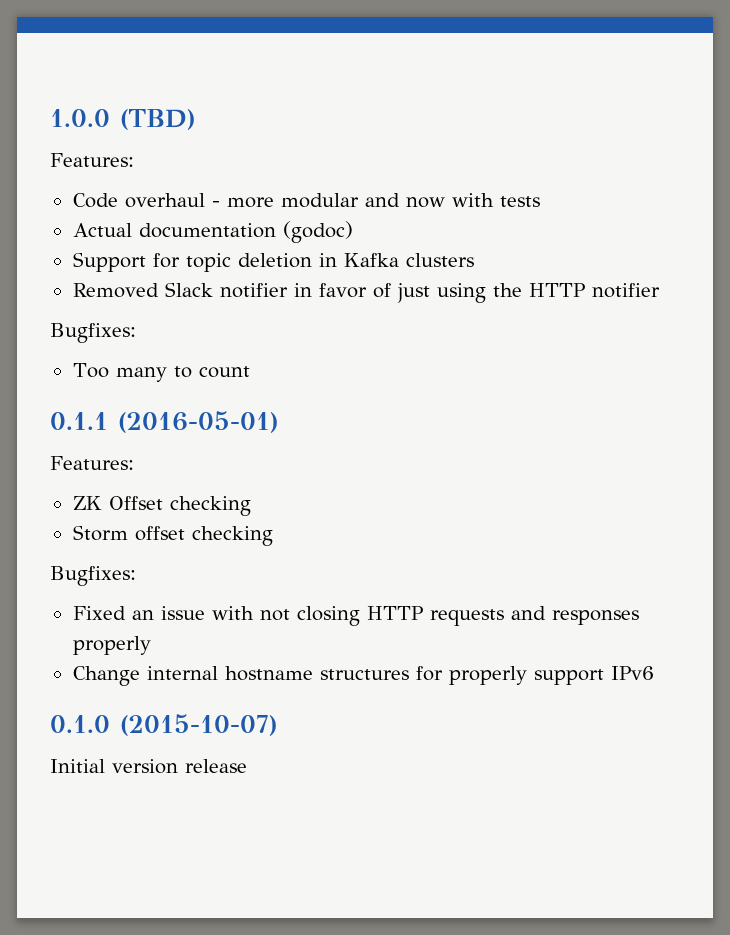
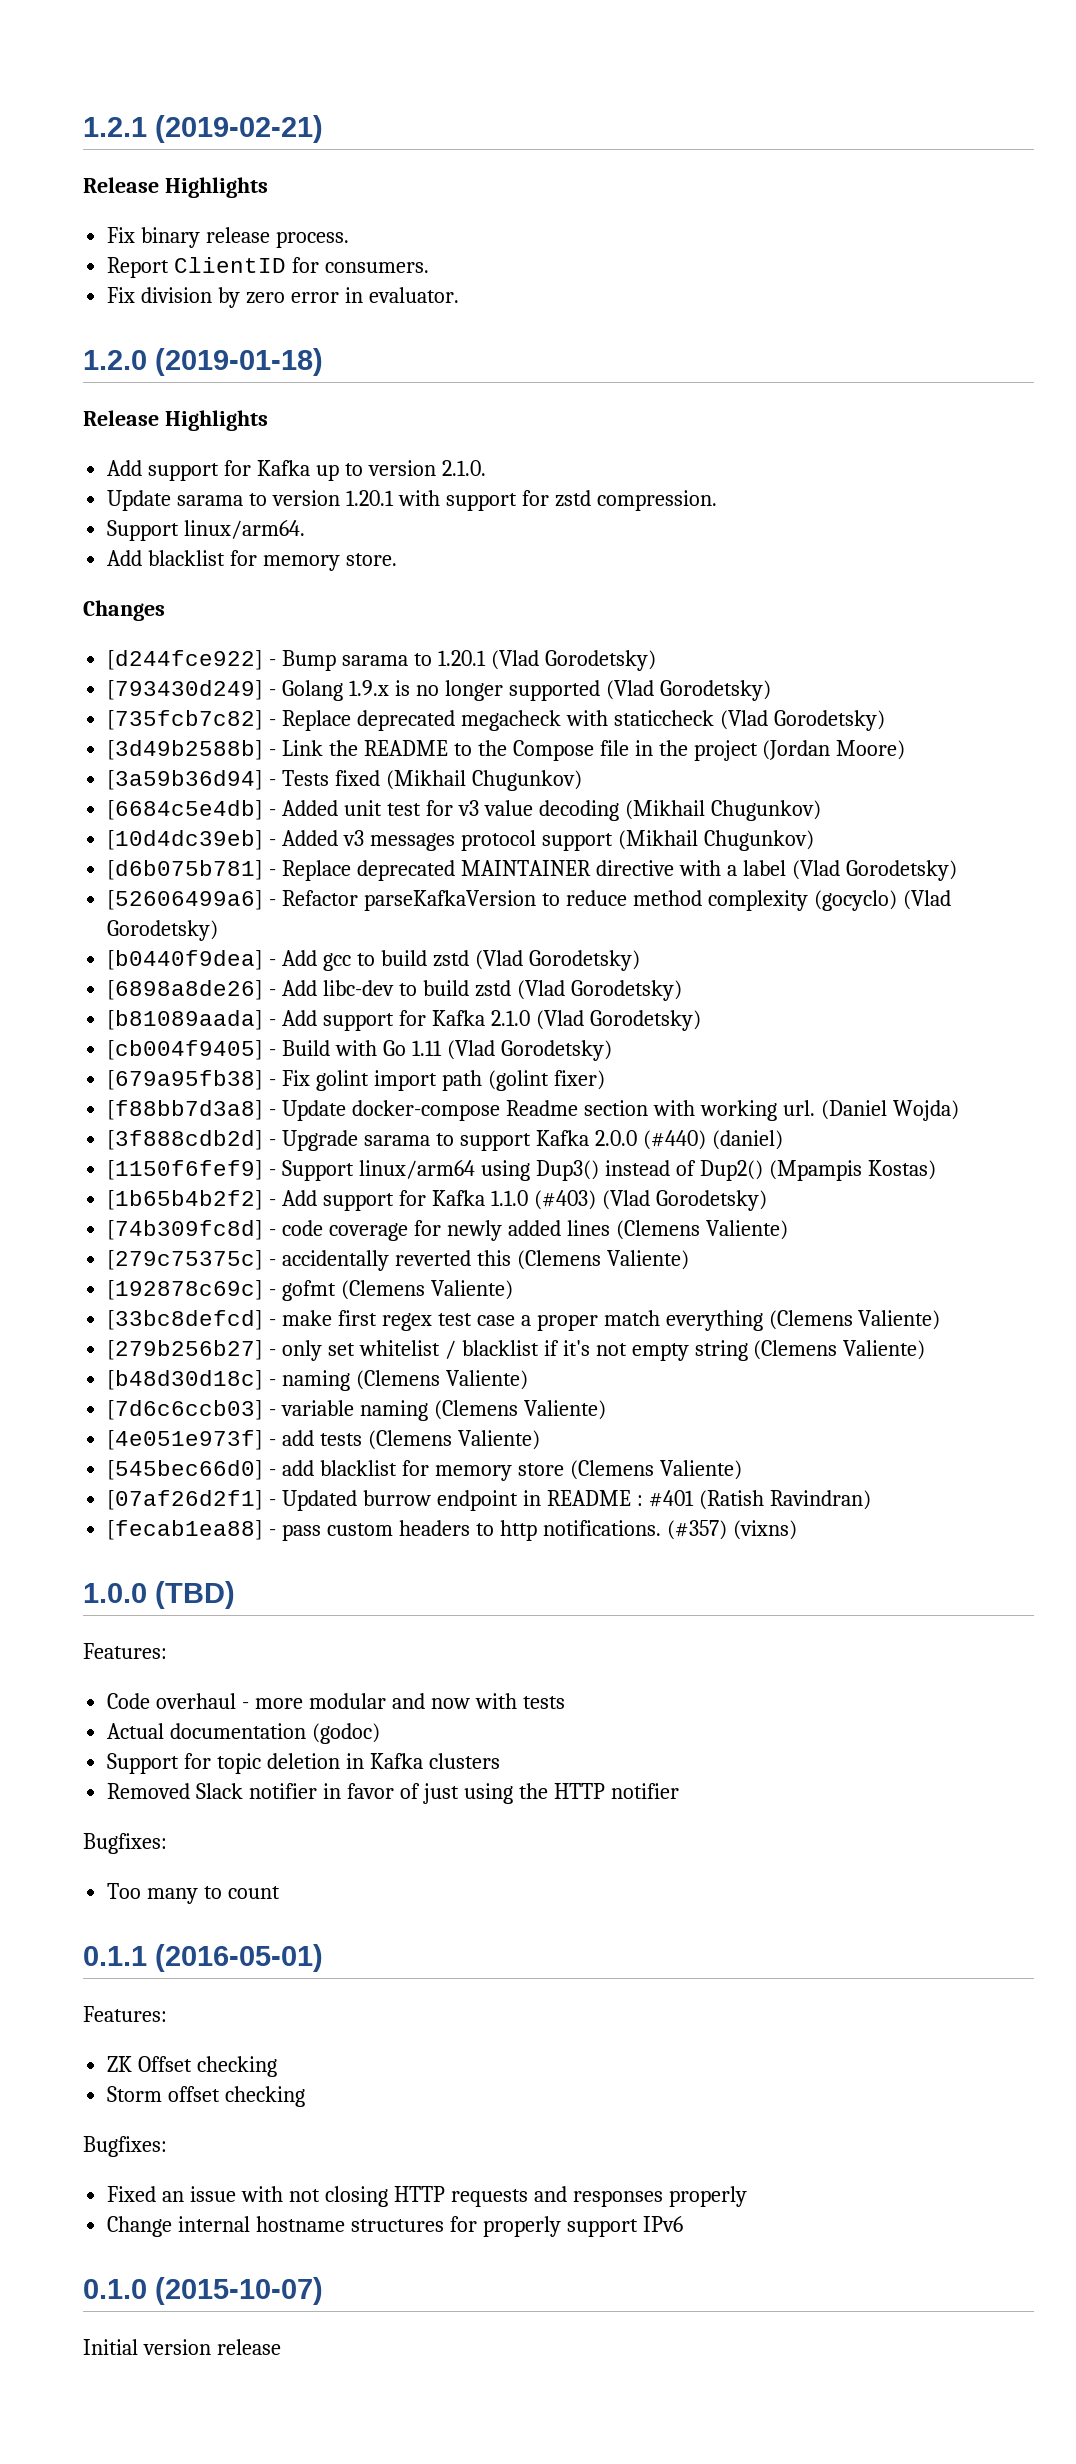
+ 1.2.1 (2019-02-21)
+ Release Highlights
+ Fix binary release process.
+ Report ClientID for consumers.
+ Fix division by zero error in evaluator.
+ 1.2.0 (2019-01-18)
+ Release Highlights
+ Add support for Kafka up to version 2.1.0.
+ Update sarama to version 1.20.1 with support for zstd compression.
+ Support linux/arm64.
+ Add blacklist for memory store.
+ Changes
+ [d244fce922] - Bump sarama to 1.20.1 (Vlad Gorodetsky)
+ [793430d249] - Golang 1.9.x is no longer supported (Vlad Gorodetsky)
+ [735fcb7c82] - Replace deprecated megacheck with staticcheck (Vlad Gorodetsky)
+ [3d49b2588b] - Link the README to the Compose file in the project (Jordan Moore)
+ [3a59b36d94] - Tests fixed (Mikhail Chugunkov)
+ [6684c5e4db] - Added unit test for v3 value decoding (Mikhail Chugunkov)
+ [10d4dc39eb] - Added v3 messages protocol support (Mikhail Chugunkov)
+ [d6b075b781] - Replace deprecated MAINTAINER directive with a label (Vlad Gorodetsky)
+ [52606499a6] - Refactor parseKafkaVersion to reduce method complexity (gocyclo) (Vlad Gorodetsky)
+ [b0440f9dea] - Add gcc to build zstd (Vlad Gorodetsky)
+ [6898a8de26] - Add libc-dev to build zstd (Vlad Gorodetsky)
+ [b81089aada] - Add support for Kafka 2.1.0 (Vlad Gorodetsky)
+ [cb004f9405] - Build with Go 1.11 (Vlad Gorodetsky)
+ [679a95fb38] - Fix golint import path (golint fixer)
+ [f88bb7d3a8] - Update docker-compose Readme section with working url. (Daniel Wojda)
+ [3f888cdb2d] - Upgrade sarama to support Kafka 2.0.0 (#440) (daniel)
+ [1150f6fef9] - Support linux/arm64 using Dup3() instead of Dup2() (Mpampis Kostas)
+ [1b65b4b2f2] - Add support for Kafka 1.1.0 (#403) (Vlad Gorodetsky)
+ [74b309fc8d] - code coverage for newly added lines (Clemens Valiente)
+ [279c75375c] - accidentally reverted this (Clemens Valiente)
+ [192878c69c] - gofmt (Clemens Valiente)
+ [33bc8defcd] - make first regex test case a proper match everything (Clemens Valiente)
+ [279b256b27] - only set whitelist / blacklist if it's not empty string (Clemens Valiente)
+ [b48d30d18c] - naming (Clemens Valiente)
+ [7d6c6ccb03] - variable naming (Clemens Valiente)
+ [4e051e973f] - add tests (Clemens Valiente)
+ [545bec66d0] - add blacklist for memory store (Clemens Valiente)
+ [07af26d2f1] - Updated burrow endpoint in README : #401 (Ratish Ravindran)
+ [fecab1ea88] - pass custom headers to http notifications. (#357) (vixns)

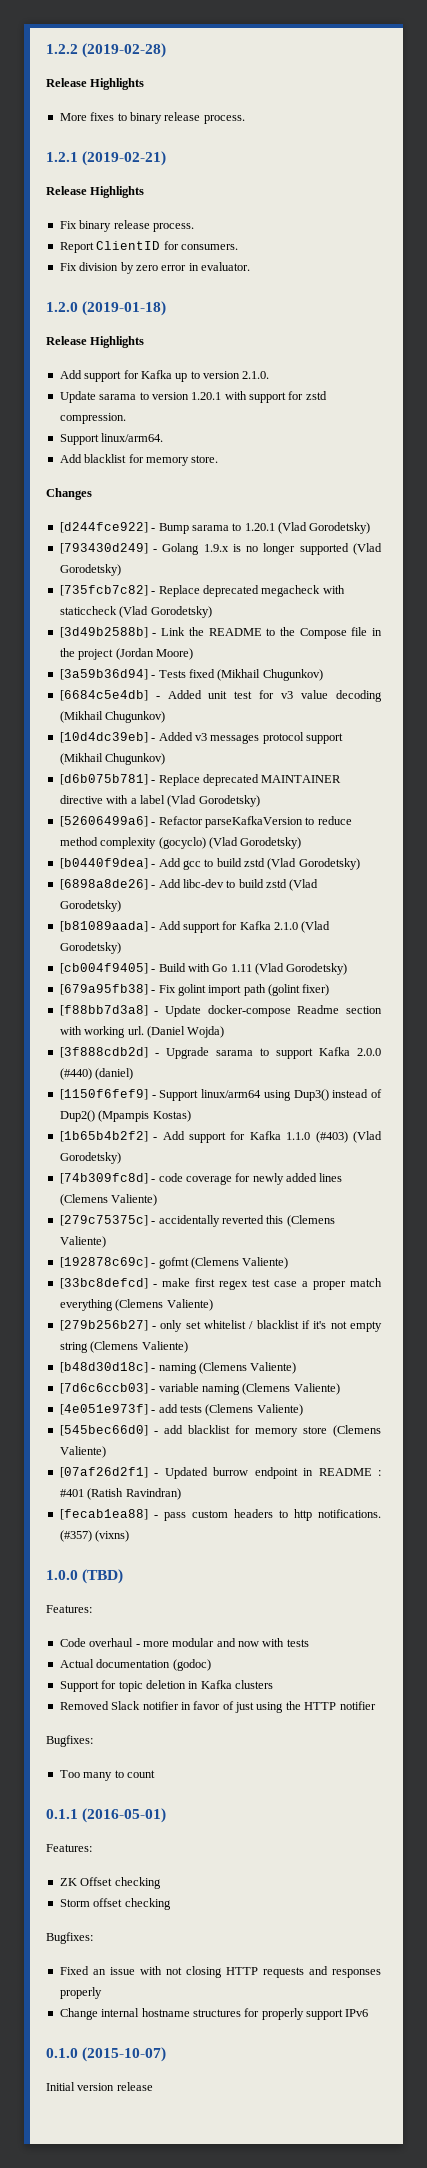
+ 1.2.2 (2019-02-28)
+ Release Highlights
+ More fixes to binary release process.

